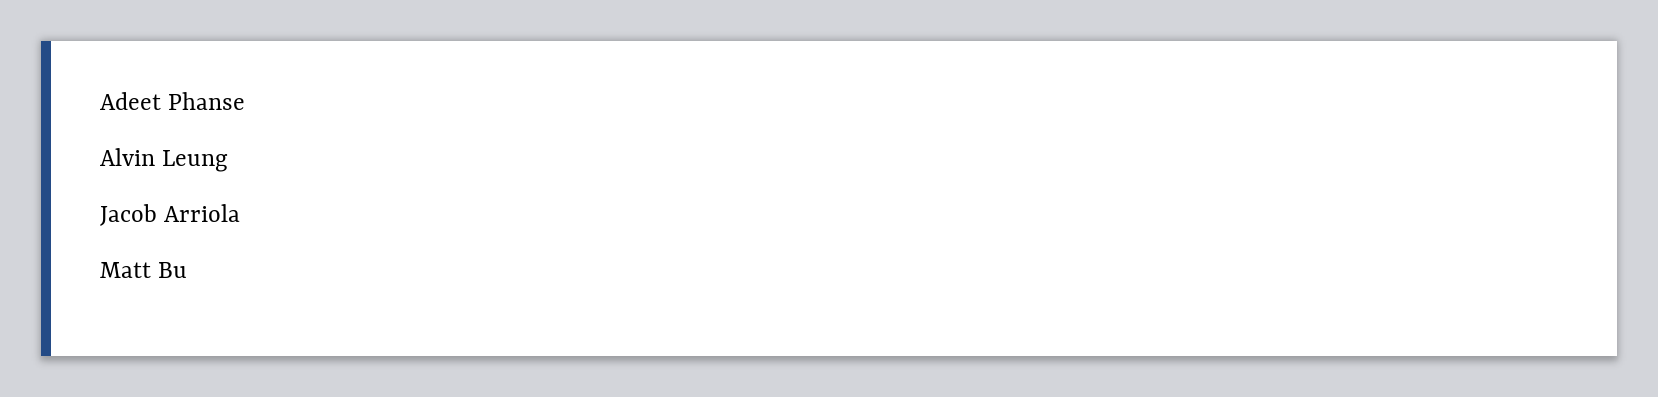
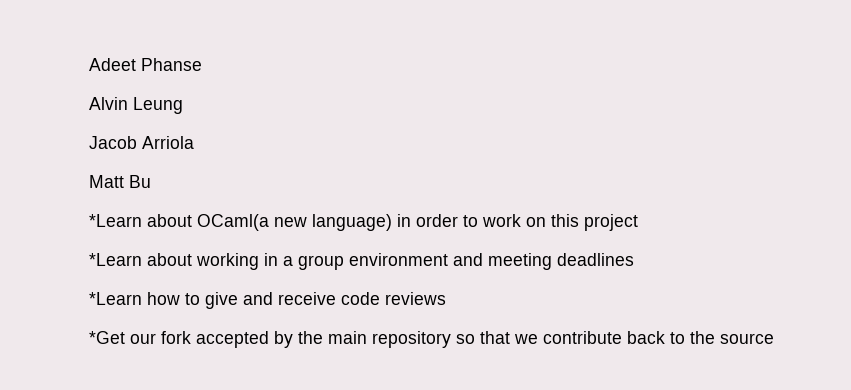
+ *Learn about OCaml(a new language) in order to work on this project
+ *Learn about working in a group environment and meeting deadlines
+ *Learn how to give and receive code reviews
+ *Get our fork accepted by the main repository so that we contribute back to the source

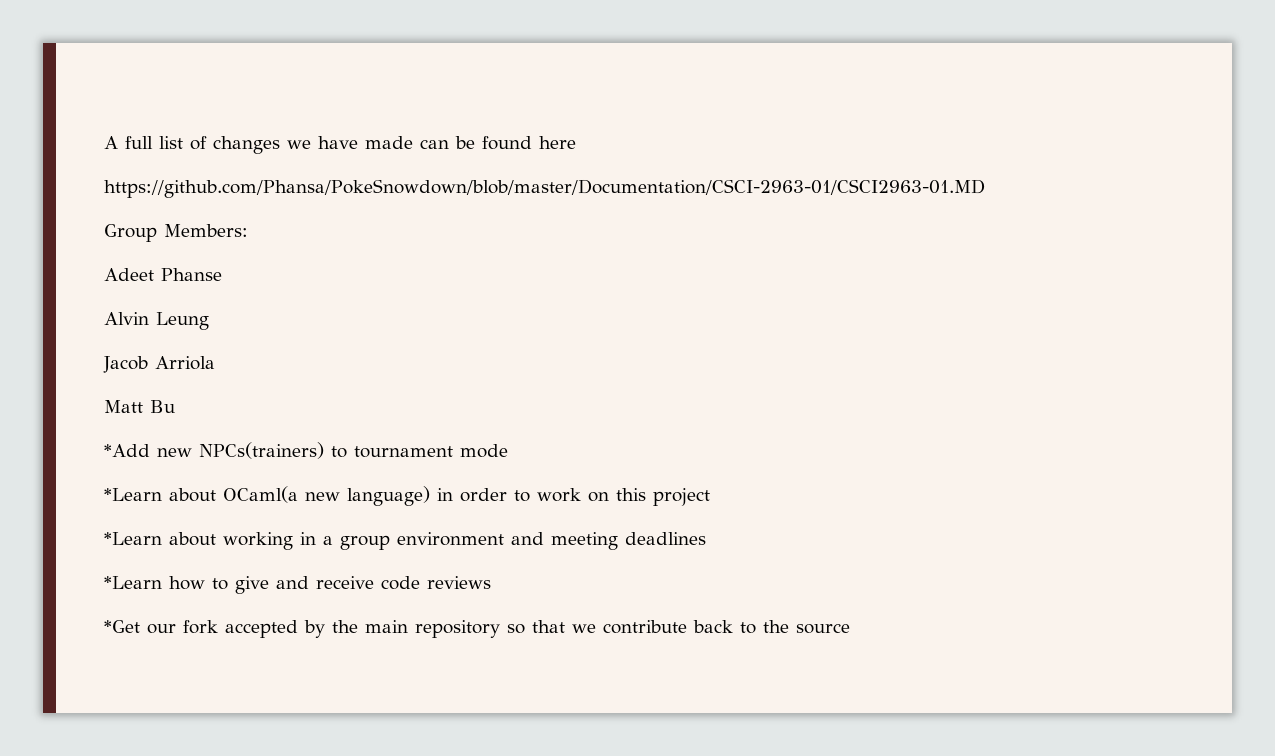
+ A full list of changes we have made can be found here
+ https://github.com/Phansa/PokeSnowdown/blob/master/Documentation/CSCI-2963-01/CSCI2963-01.MD
+ Group Members:
+ *Add new NPCs(trainers) to tournament mode

